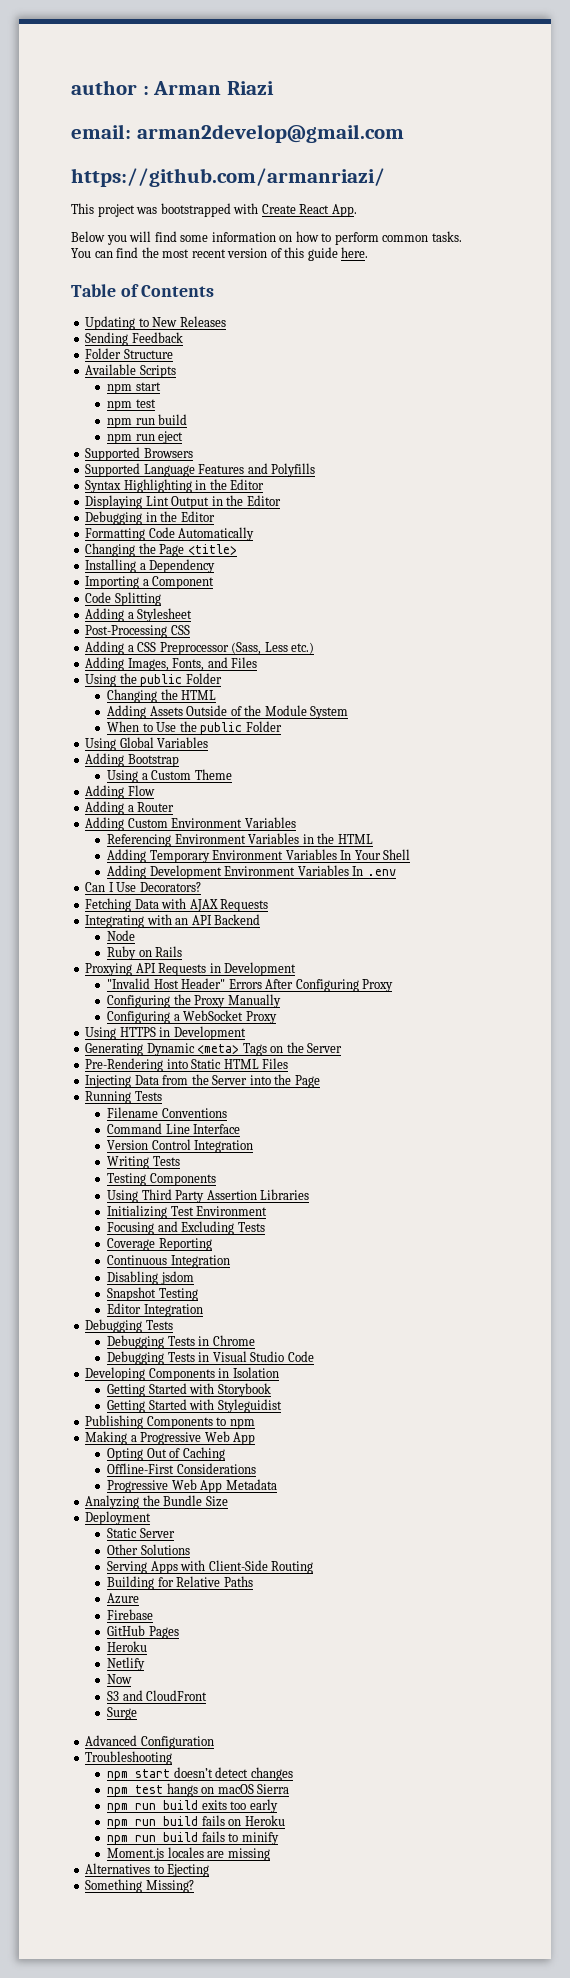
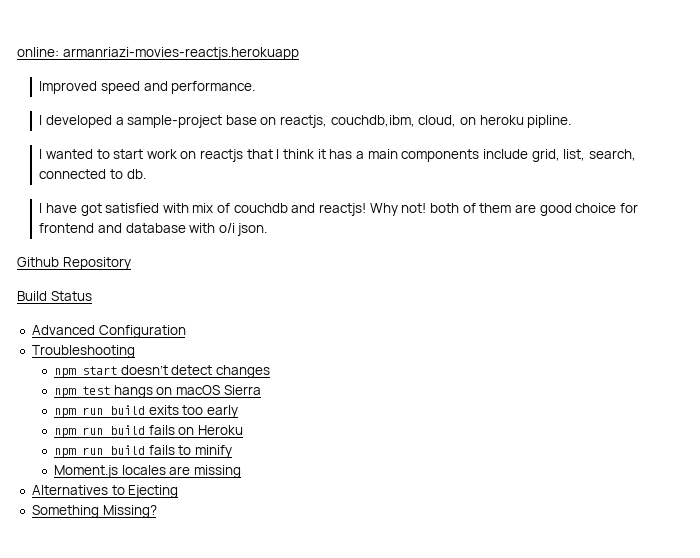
- author : Arman Riazi
- email: arman2develop@gmail.com
- https://github.com/armanriazi/
- This project was bootstrapped with Create React App.
- Below you will find some information on how to perform common tasks.
- You can find the most recent version of this guide here.
- Table of Contents
- Updating to New Releases
- Sending Feedback
- Folder Structure
- Available Scripts
- npm start
- npm test
- npm run build
- npm run eject
- Supported Browsers
- Supported Language Features and Polyfills
- Syntax Highlighting in the Editor
- Displaying Lint Output in the Editor
- Debugging in the Editor
- Formatting Code Automatically
- Changing the Page <title>
- Installing a Dependency
- Importing a Component
- Code Splitting
- Adding a Stylesheet
- Post-Processing CSS
- Adding a CSS Preprocessor (Sass, Less etc.)
- Adding Images, Fonts, and Files
- Using the public Folder
- Changing the HTML
- Adding Assets Outside of the Module System
- When to Use the public Folder
- Using Global Variables
- Adding Bootstrap
- Using a Custom Theme
- Adding Flow
- Adding a Router
- Adding Custom Environment Variables
- Referencing Environment Variables in the HTML
- Adding Temporary Environment Variables In Your Shell
- Adding Development Environment Variables In .env
- Can I Use Decorators?
- Fetching Data with AJAX Requests
- Integrating with an API Backend
- Node
- Ruby on Rails
- Proxying API Requests in Development
- "Invalid Host Header" Errors After Configuring Proxy
- Configuring the Proxy Manually
- Configuring a WebSocket Proxy
- Using HTTPS in Development
- Generating Dynamic <meta> Tags on the Server
- Pre-Rendering into Static HTML Files
- Injecting Data from the Server into the Page
- Running Tests
- Filename Conventions
- Command Line Interface
- Version Control Integration
- Writing Tests
- Testing Components
- Using Third Party Assertion Libraries
- Initializing Test Environment
- Focusing and Excluding Tests
- Coverage Reporting
- Continuous Integration
- Disabling jsdom
- Snapshot Testing
- Editor Integration
- Debugging Tests
- Debugging Tests in Chrome
- Debugging Tests in Visual Studio Code
- Developing Components in Isolation
- Getting Started with Storybook
- Getting Started with Styleguidist
- Publishing Components to npm
- Making a Progressive Web App
- Opting Out of Caching
- Offline-First Considerations
- Progressive Web App Metadata
- Analyzing the Bundle Size
- Deployment
- Static Server
- Other Solutions
- Serving Apps with Client-Side Routing
- Building for Relative Paths
- Azure
- Firebase
- GitHub Pages
- Heroku
- Netlify
- Now
- S3 and CloudFront
- Surge
+ online: armanriazi-movies-reactjs.herokuapp
+ Improved speed and performance.
+ I developed a sample-project base on reactjs, couchdb,ibm, cloud, on heroku pipline.
+ I wanted to start work on reactjs that I think it has a main components include grid, list, search, connected to db.
+ I have got satisfied with mix of couchdb and reactjs! Why not! both of them are good choice for frontend and database with o/i json.
+ Github Repository
+ Build Status

